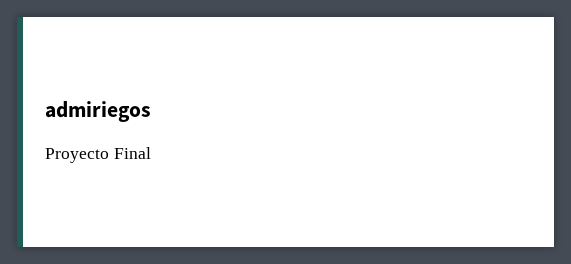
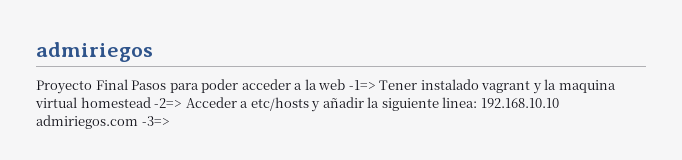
- Proyecto Final
+ Proyecto Final Pasos para poder acceder a la web -1=> Tener instalado vagrant y la maquina virtual homestead -2=> Acceder a etc/hosts y añadir la siguiente linea: 192.168.10.10 admiriegos.com -3=>

